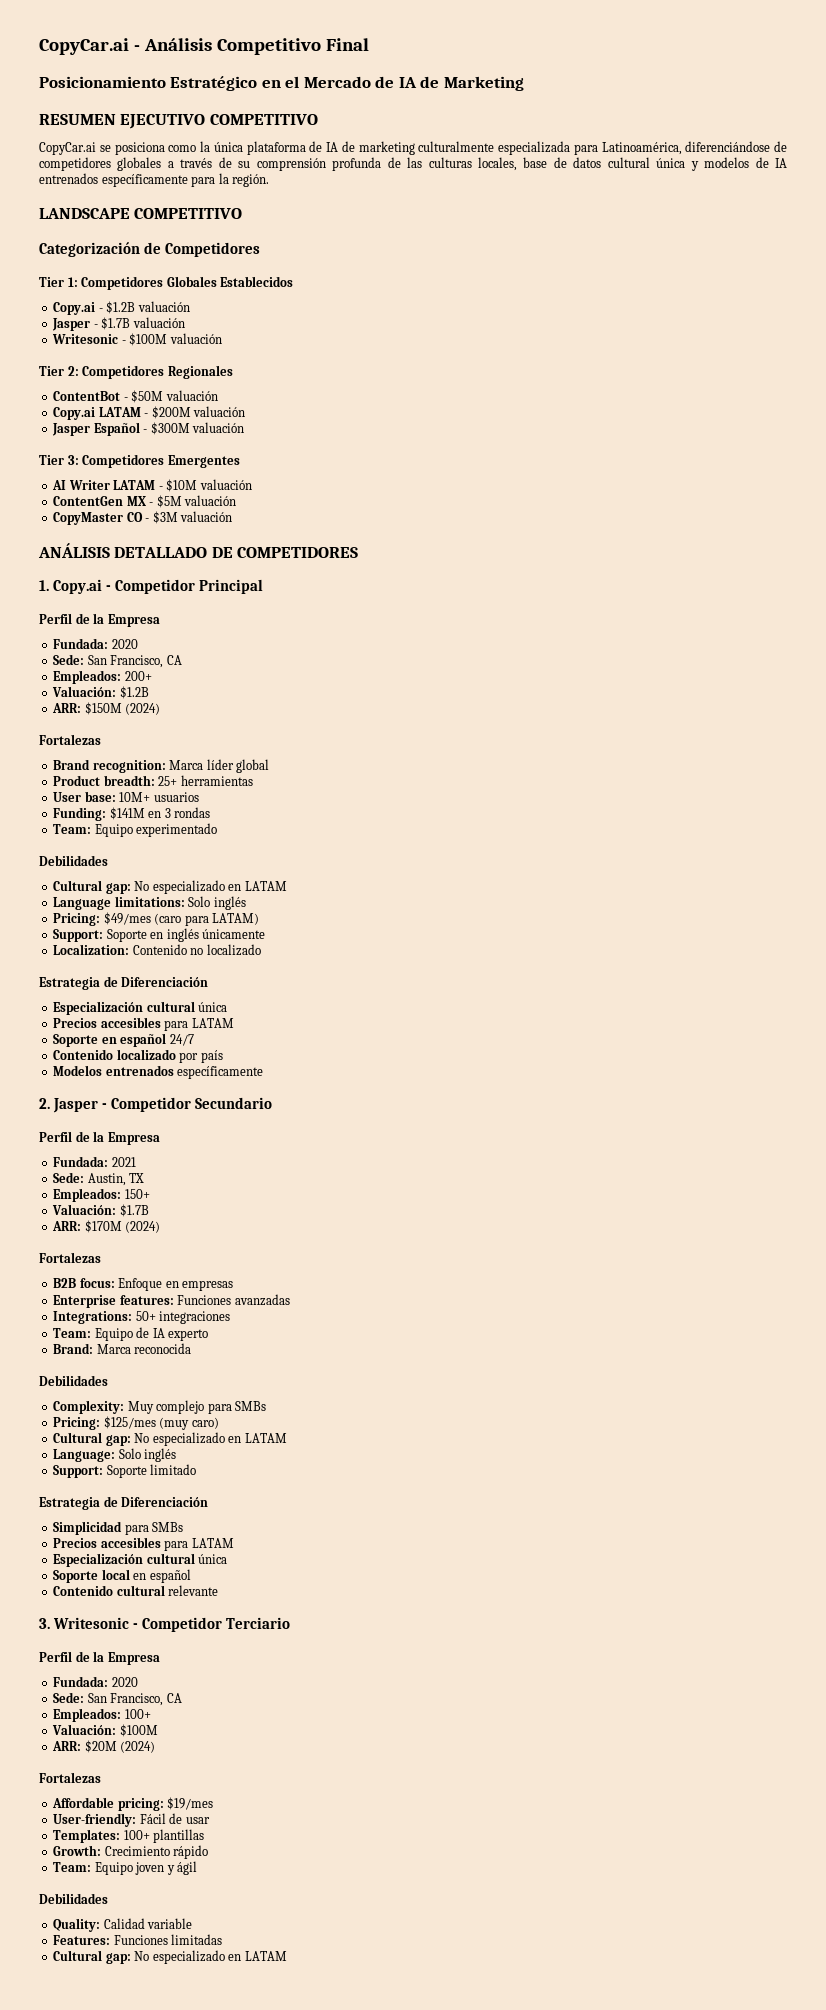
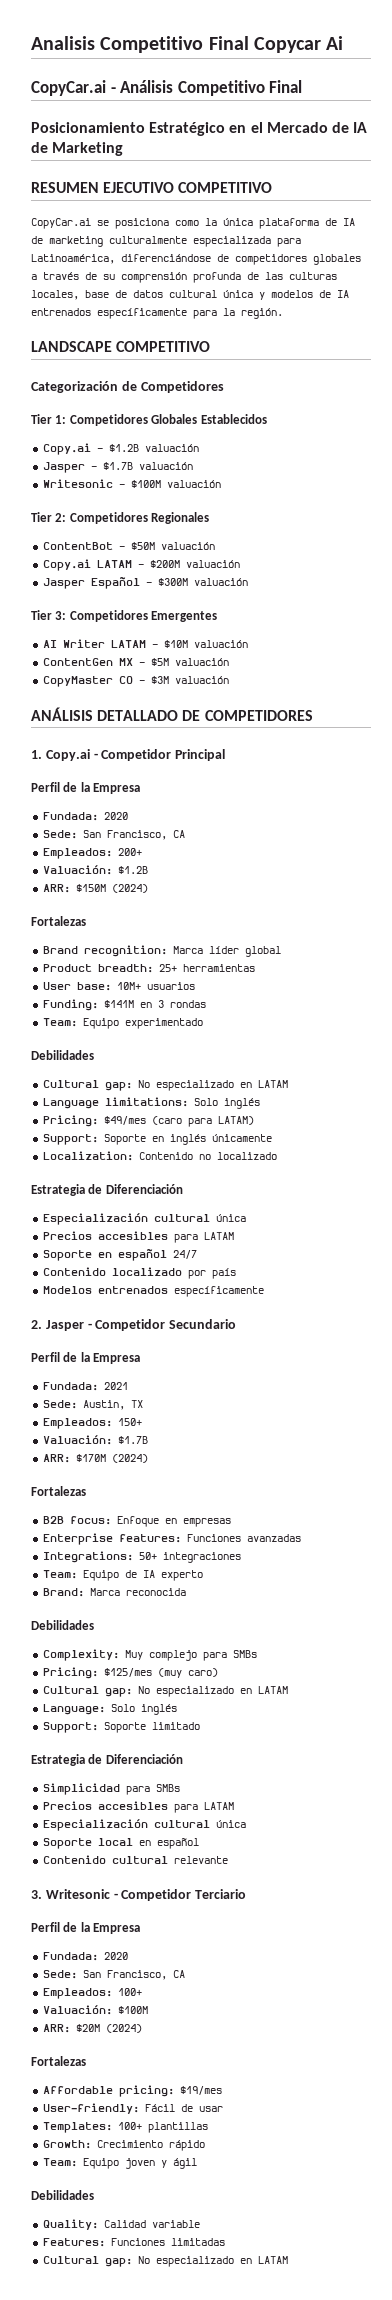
+ Analisis Competitivo Final Copycar Ai

